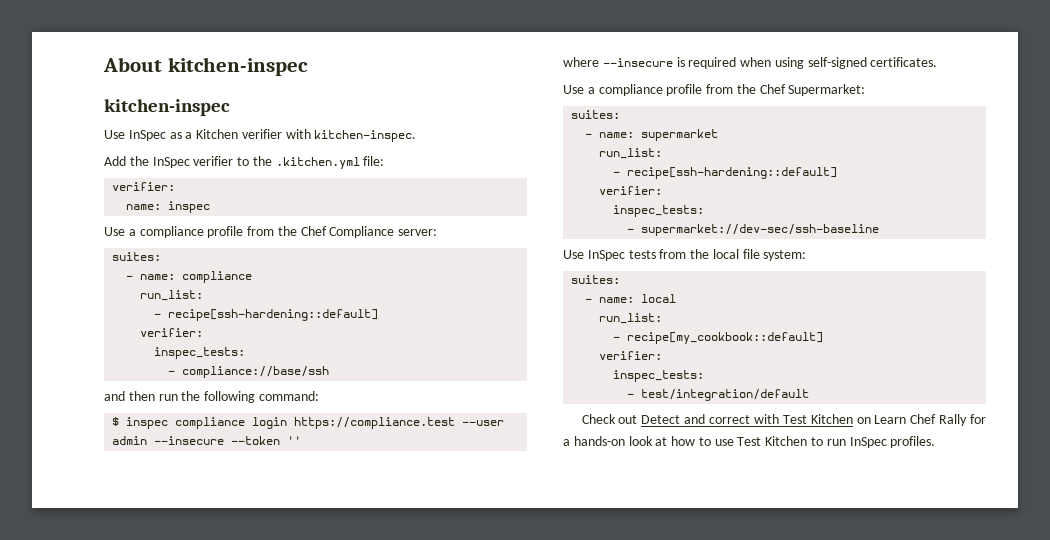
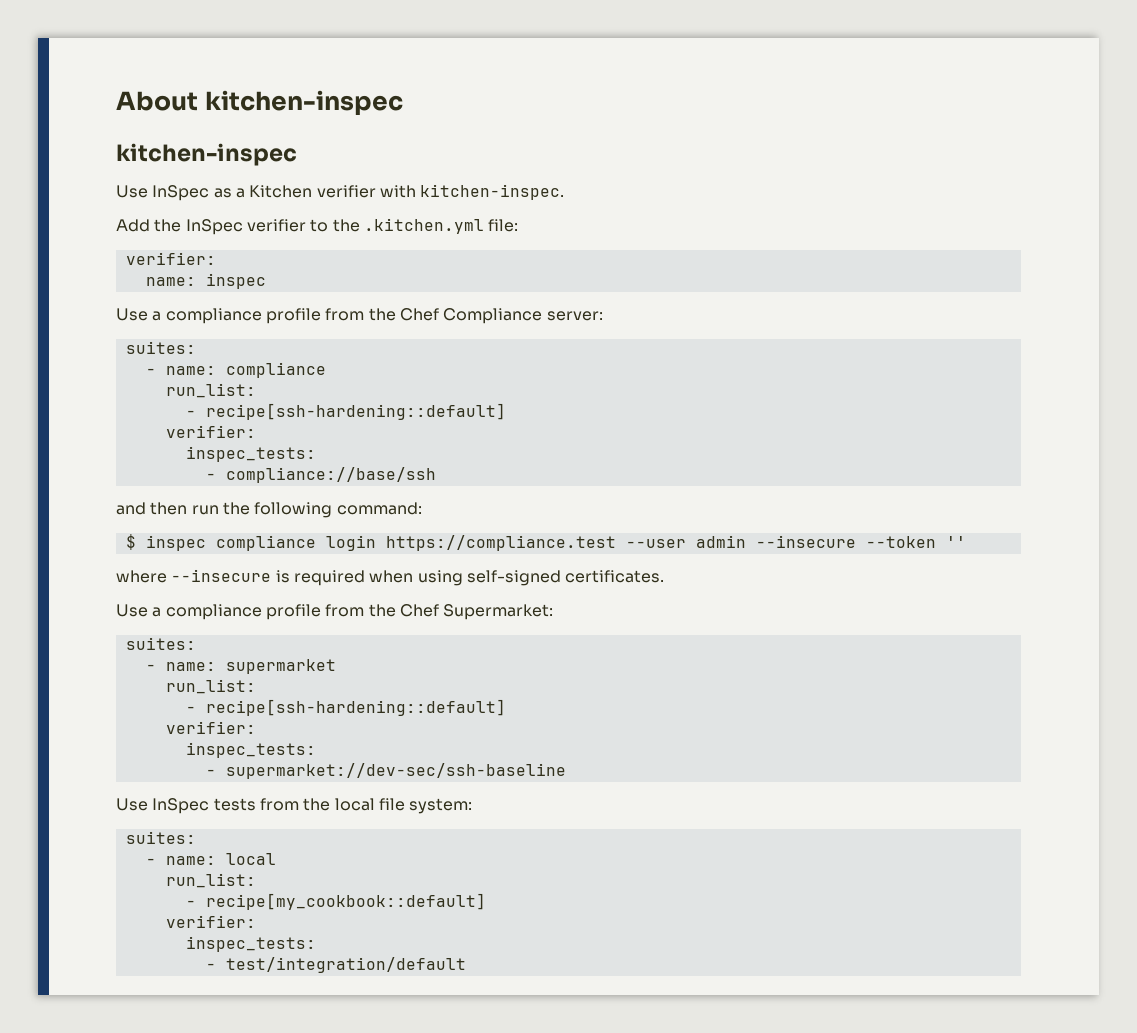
- Check out Detect and correct with Test Kitchen on Learn Chef Rally for a hands-on look at how to use Test Kitchen to run InSpec profiles.

